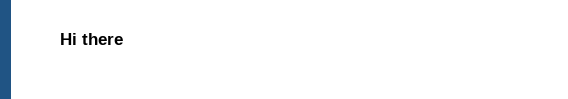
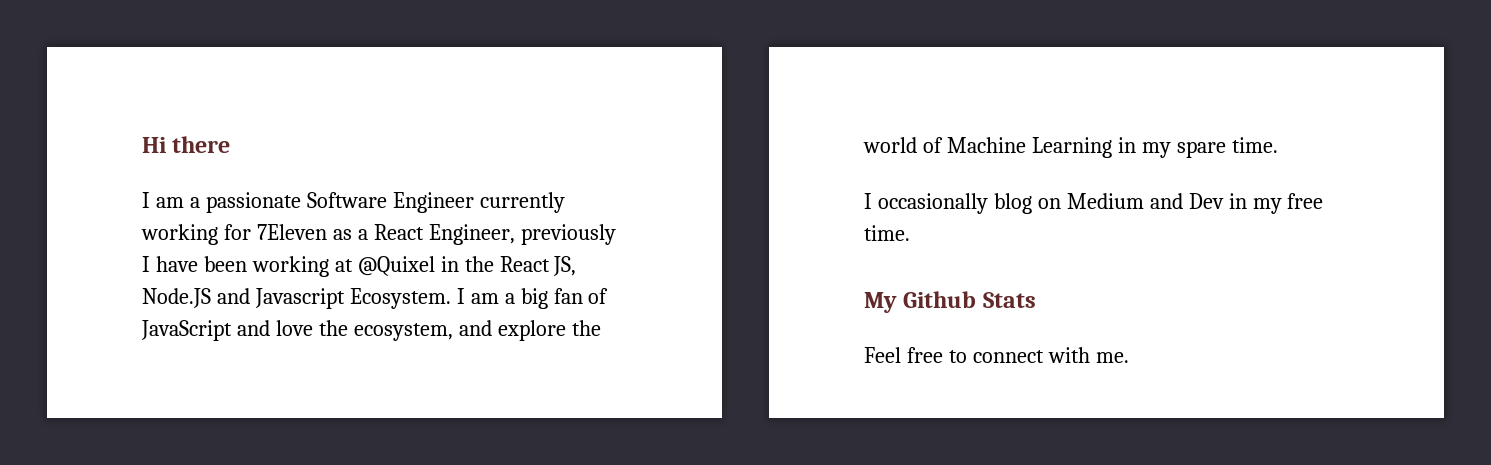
+ I am a passionate Software Engineer currently working for 7Eleven as a React Engineer, previously I have been working at @Quixel in the React JS, Node.JS and Javascript Ecosystem. I am a big fan of JavaScript and love the ecosystem, and explore the world of Machine Learning in my spare time.
+ I occasionally blog on Medium and Dev in my free time.
+ My Github Stats
+ Feel free to connect with me.

